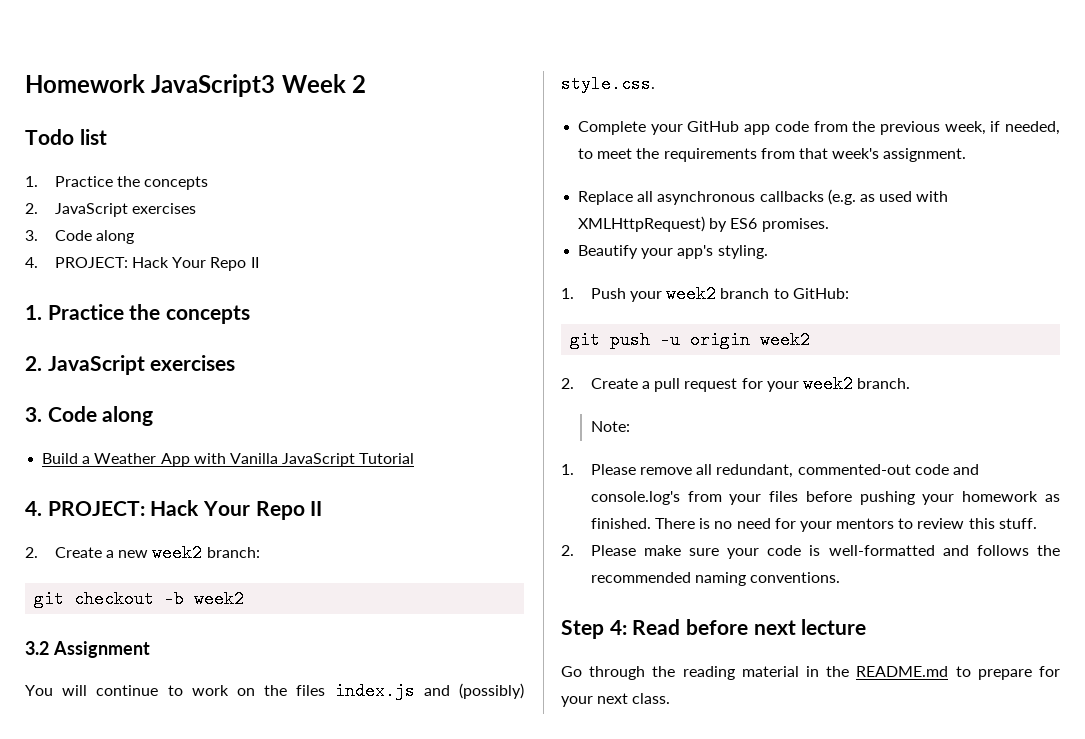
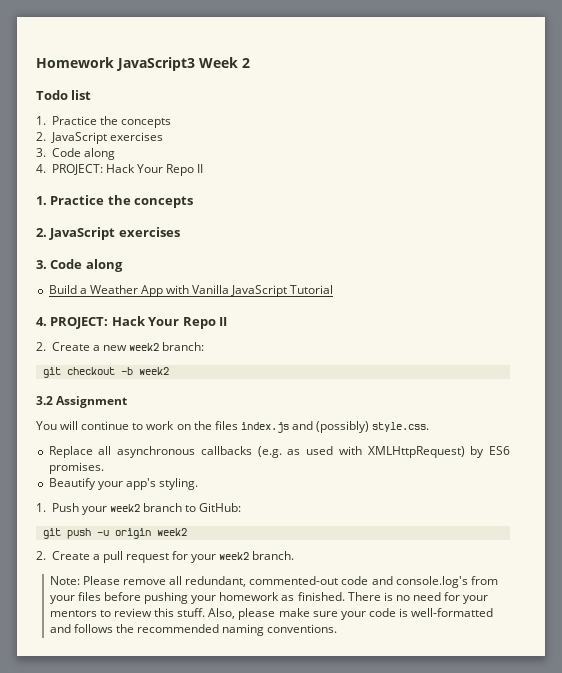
- Complete your GitHub app code from the previous week, if needed, to meet the requirements from that week's assignment.
- Note:
- 1. Please remove all redundant, commented-out code and console.log's from your files before pushing your homework as finished.
+ Note: Please remove all redundant, commented-out code and console.log's from your files before pushing your homework as finished.
- There is no need for your mentors to review this stuff.
- 2. Please make sure your code is well-formatted and follows the recommended naming conventions.
+ There is no need for your mentors to review this stuff. Also, please make sure your code is well-formatted and follows the recommended naming conventions.
- Step 4: Read before next lecture
- Go through the reading material in the README.md to prepare for your next class.

